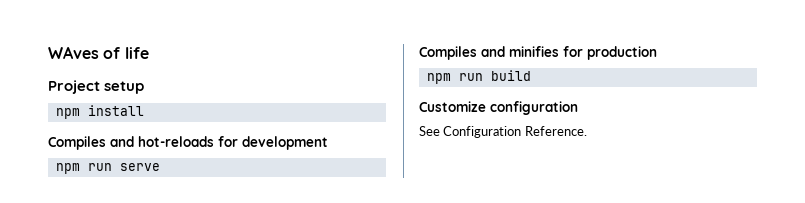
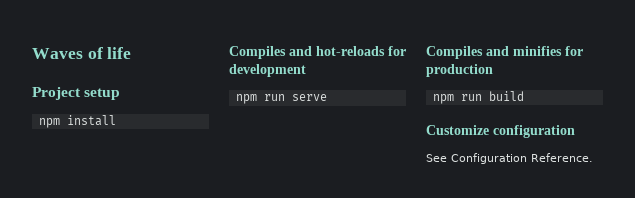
- WAves of life
+ Waves of life

